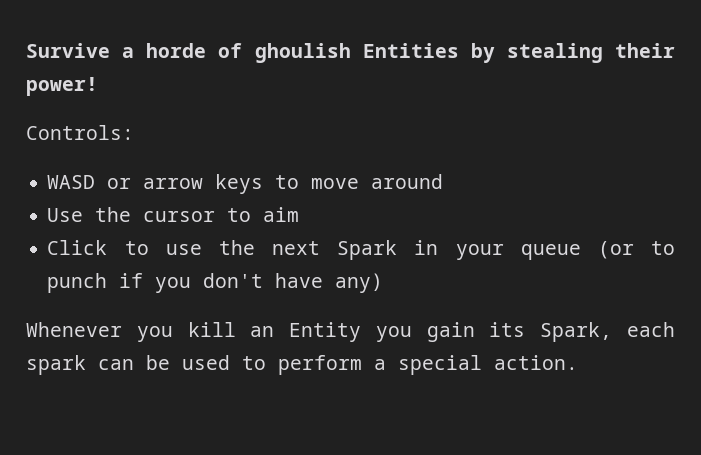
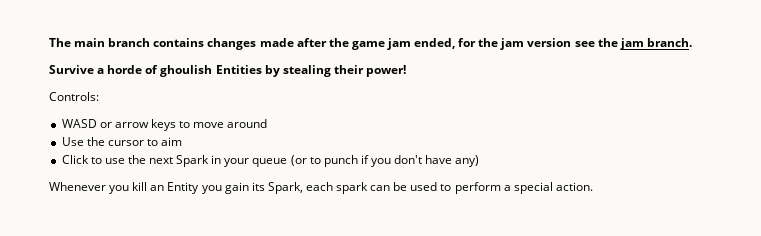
+ The main branch contains changes made after the game jam ended, for the jam version see the jam branch.

